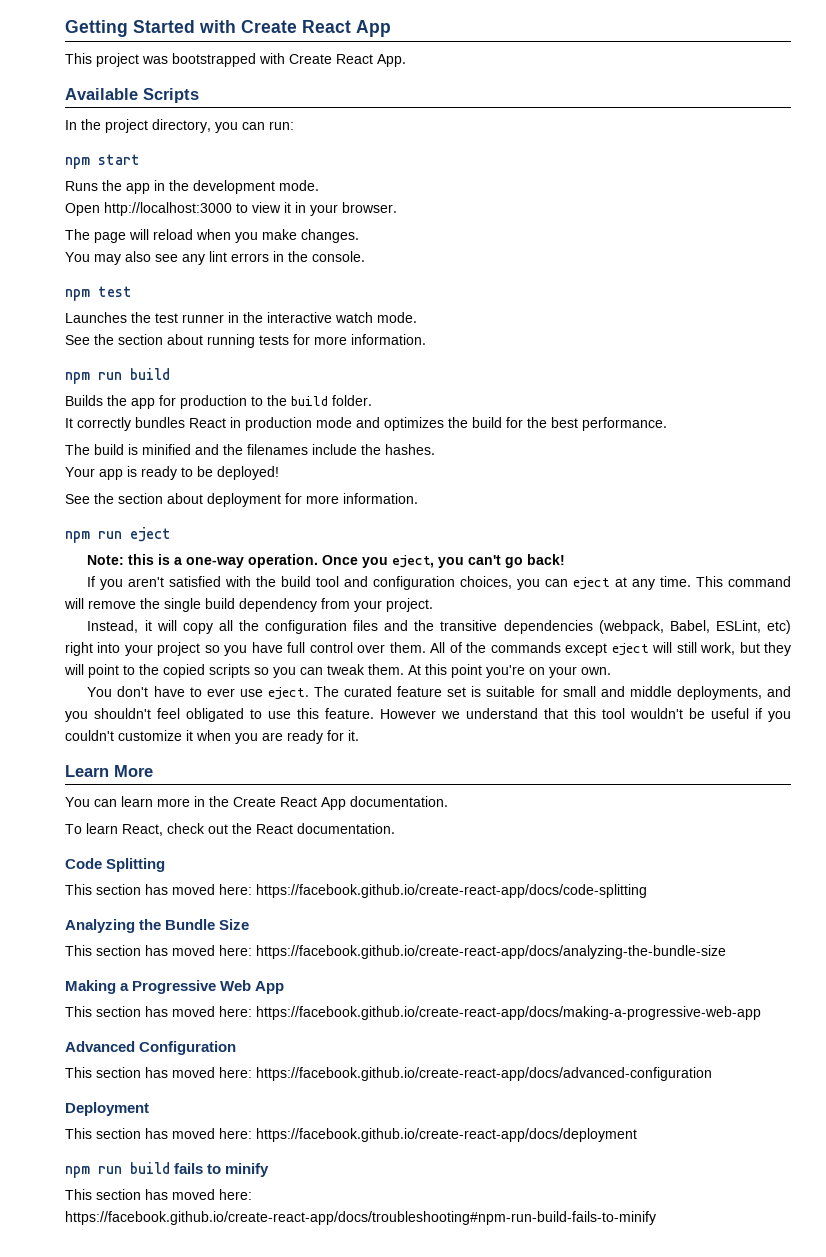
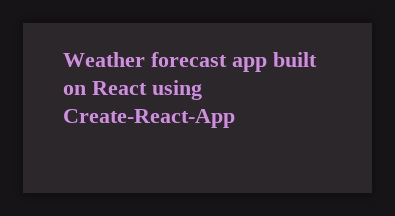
- Getting Started with Create React App
- This project was bootstrapped with Create React App.
- Available Scripts
- In the project directory, you can run:
- npm start
- Runs the app in the development mode.
- Open http://localhost:3000 to view it in your browser.
- The page will reload when you make changes.
- You may also see any lint errors in the console.
- npm test
- Launches the test runner in the interactive watch mode.
- See the section about running tests for more information.
- npm run build
- Builds the app for production to the build folder.
- It correctly bundles React in production mode and optimizes the build for the best performance.
- The build is minified and the filenames include the hashes.
- Your app is ready to be deployed!
- See the section about deployment for more information.
- npm run eject
- Note: this is a one-way operation. Once you eject, you can't go back!
- If you aren't satisfied with the build tool and configuration choices, you can eject at any time. This command will remove the single build dependency from your project.
- Instead, it will copy all the configuration files and the transitive dependencies (webpack, Babel, ESLint, etc) right into your project so you have full control over them. All of the commands except eject will still work, but they will point to the copied scripts so you can tweak them. At this point you're on your own.
- You don't have to ever use eject. The curated feature set is suitable for small and middle deployments, and you shouldn't feel obligated to use this feature. However we understand that this tool wouldn't be useful if you couldn't customize it when you are ready for it.
- Learn More
- You can learn more in the Create React App documentation.
- To learn React, check out the React documentation.
- Code Splitting
- This section has moved here: https://facebook.github.io/create-react-app/docs/code-splitting
- Analyzing the Bundle Size
- This section has moved here: https://facebook.github.io/create-react-app/docs/analyzing-the-bundle-size
- Making a Progressive Web App
- This section has moved here: https://facebook.github.io/create-react-app/docs/making-a-progressive-web-app
- Advanced Configuration
- This section has moved here: https://facebook.github.io/create-react-app/docs/advanced-configuration
- Deployment
- This section has moved here: https://facebook.github.io/create-react-app/docs/deployment
- npm run build fails to minify
- This section has moved here: https://facebook.github.io/create-react-app/docs/troubleshooting#npm-run-build-fails-to-minify
+ Weather forecast app built on React using Create-React-App

